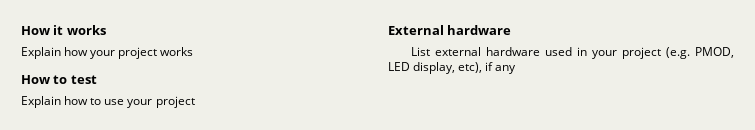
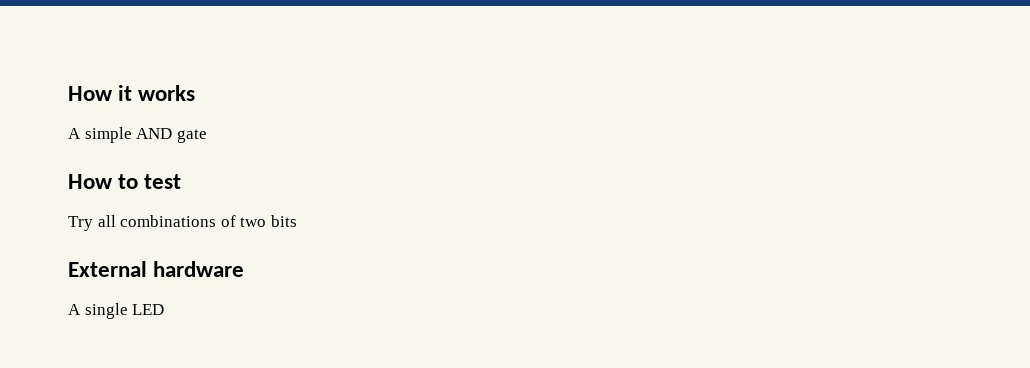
- Explain how your project works
+ A simple AND gate
  How to test
- Explain how to use your project
+ Try all combinations of two bits
  External hardware
- List external hardware used in your project (e.g. PMOD, LED display, etc), if any
+ A single LED

